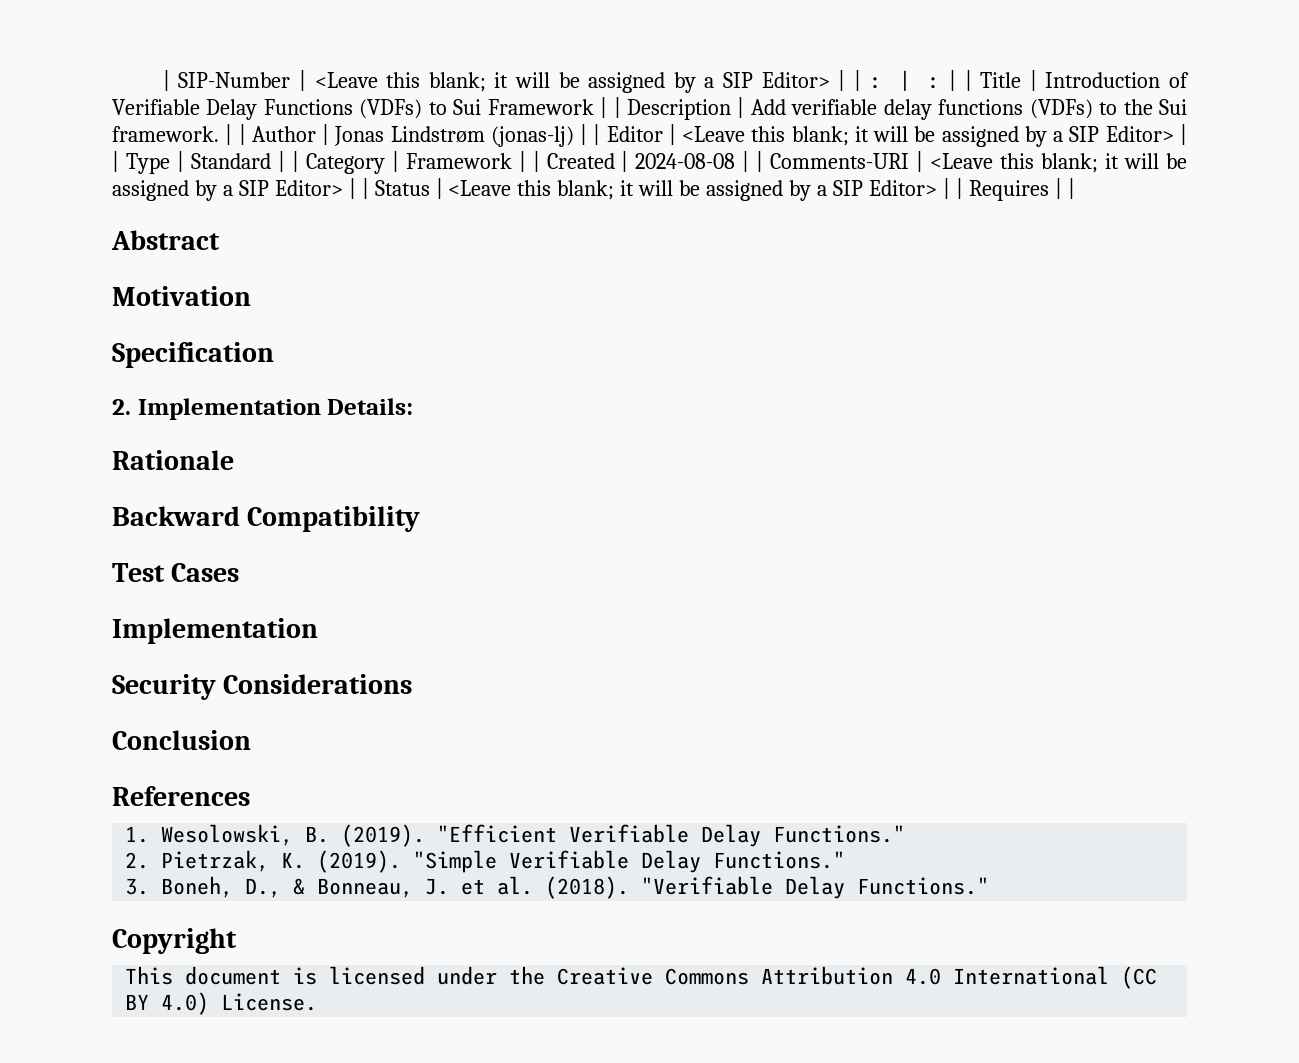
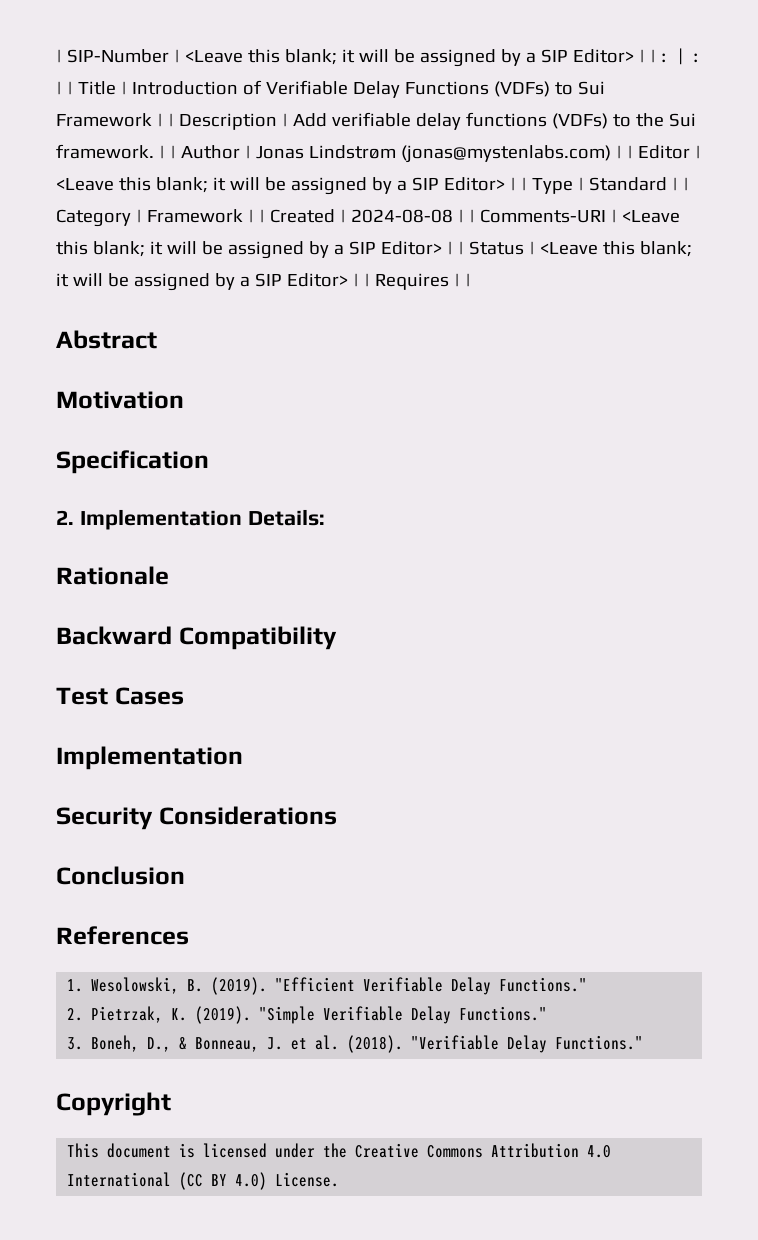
- | | Author | Jonas Lindstrøm (jonas-lj) | | Editor | <Leave this blank; it will be assigned by a SIP Editor> | | Type | Standard | | Category | Framework | | Created | 2024-08-08 | | Comments-URI | <Leave this blank; it will be assigned by a SIP Editor> | | Status | <Leave this blank; it will be assigned by a SIP Editor> | | Requires | |
+ | | Author | Jonas Lindstrøm (jonas@mystenlabs.com) | | Editor | <Leave this blank; it will be assigned by a SIP Editor> | | Type | Standard | | Category | Framework | | Created | 2024-08-08 | | Comments-URI | <Leave this blank; it will be assigned by a SIP Editor> | | Status | <Leave this blank; it will be assigned by a SIP Editor> | | Requires | |

